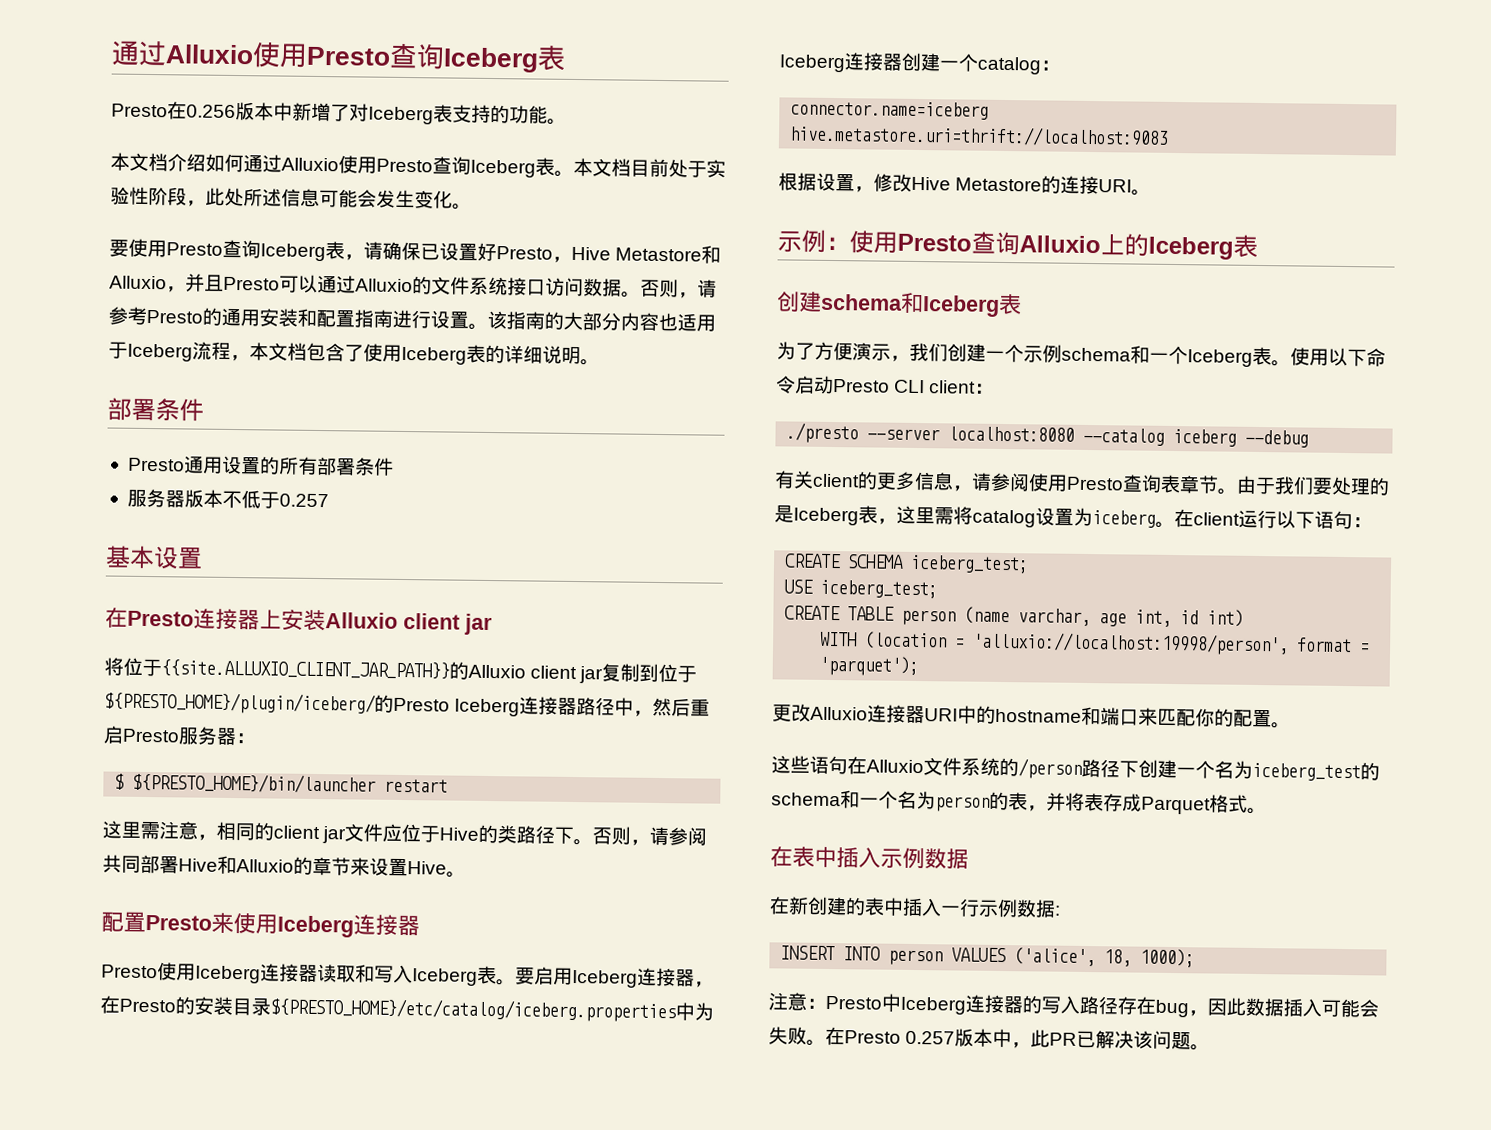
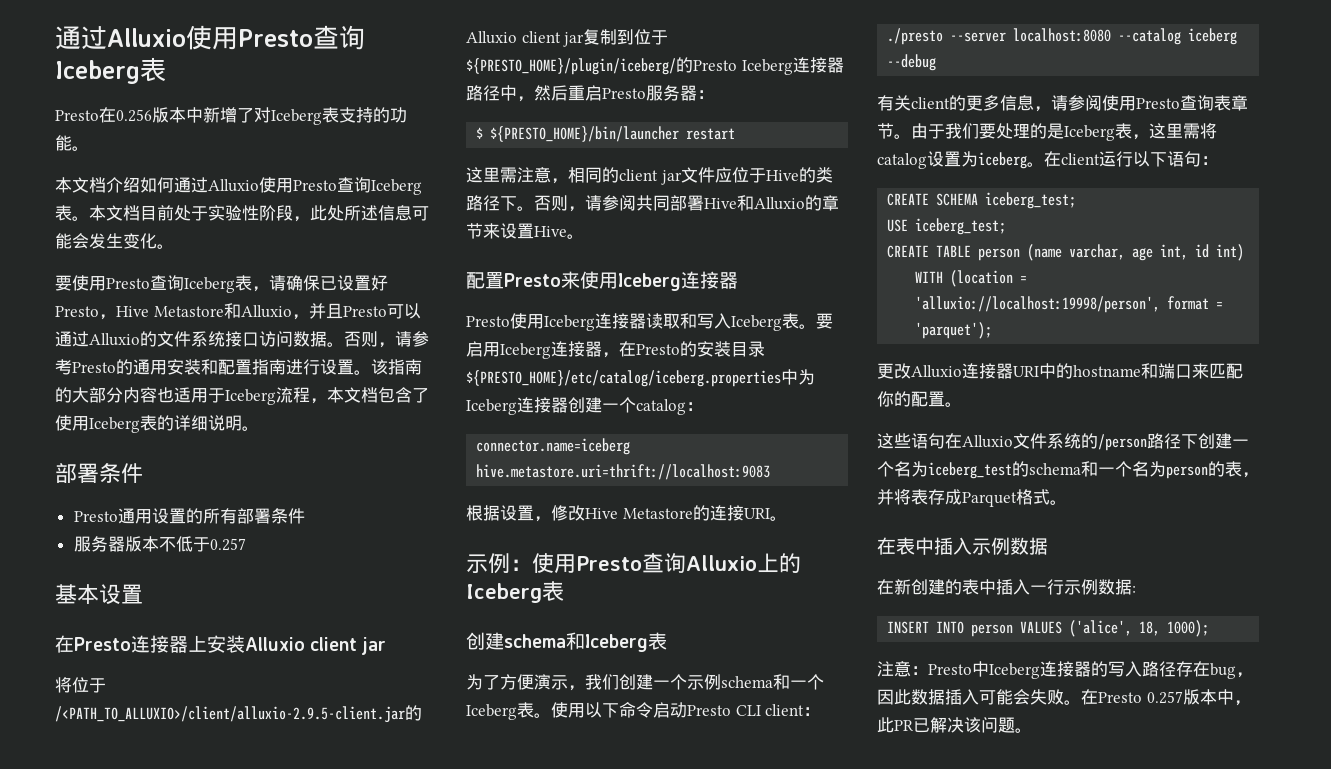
- 将位于{{site.ALLUXIO_CLIENT_JAR_PATH}}的Alluxio client jar复制到位于${PRESTO_HOME}/plugin/iceberg/的Presto Iceberg连接器路径中，然后重启Presto服务器：
+ 将位于/<PATH_TO_ALLUXIO>/client/alluxio-2.9.5-client.jar的Alluxio client jar复制到位于${PRESTO_HOME}/plugin/iceberg/的Presto Iceberg连接器路径中，然后重启Presto服务器：

